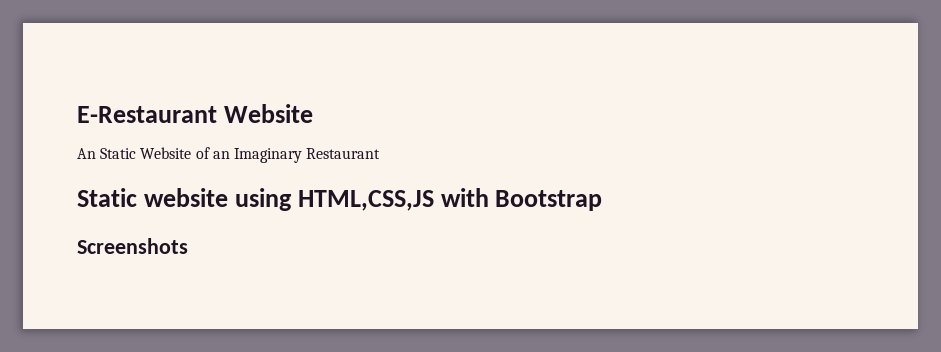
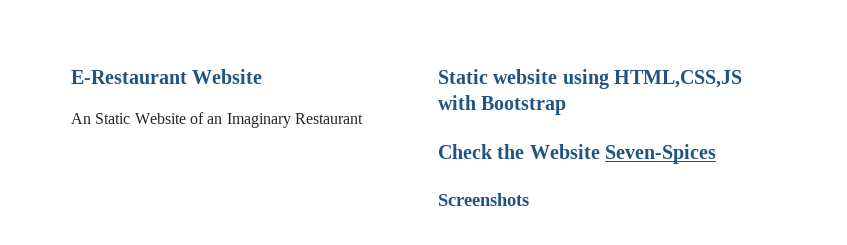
+ Check the Website Seven-Spices

